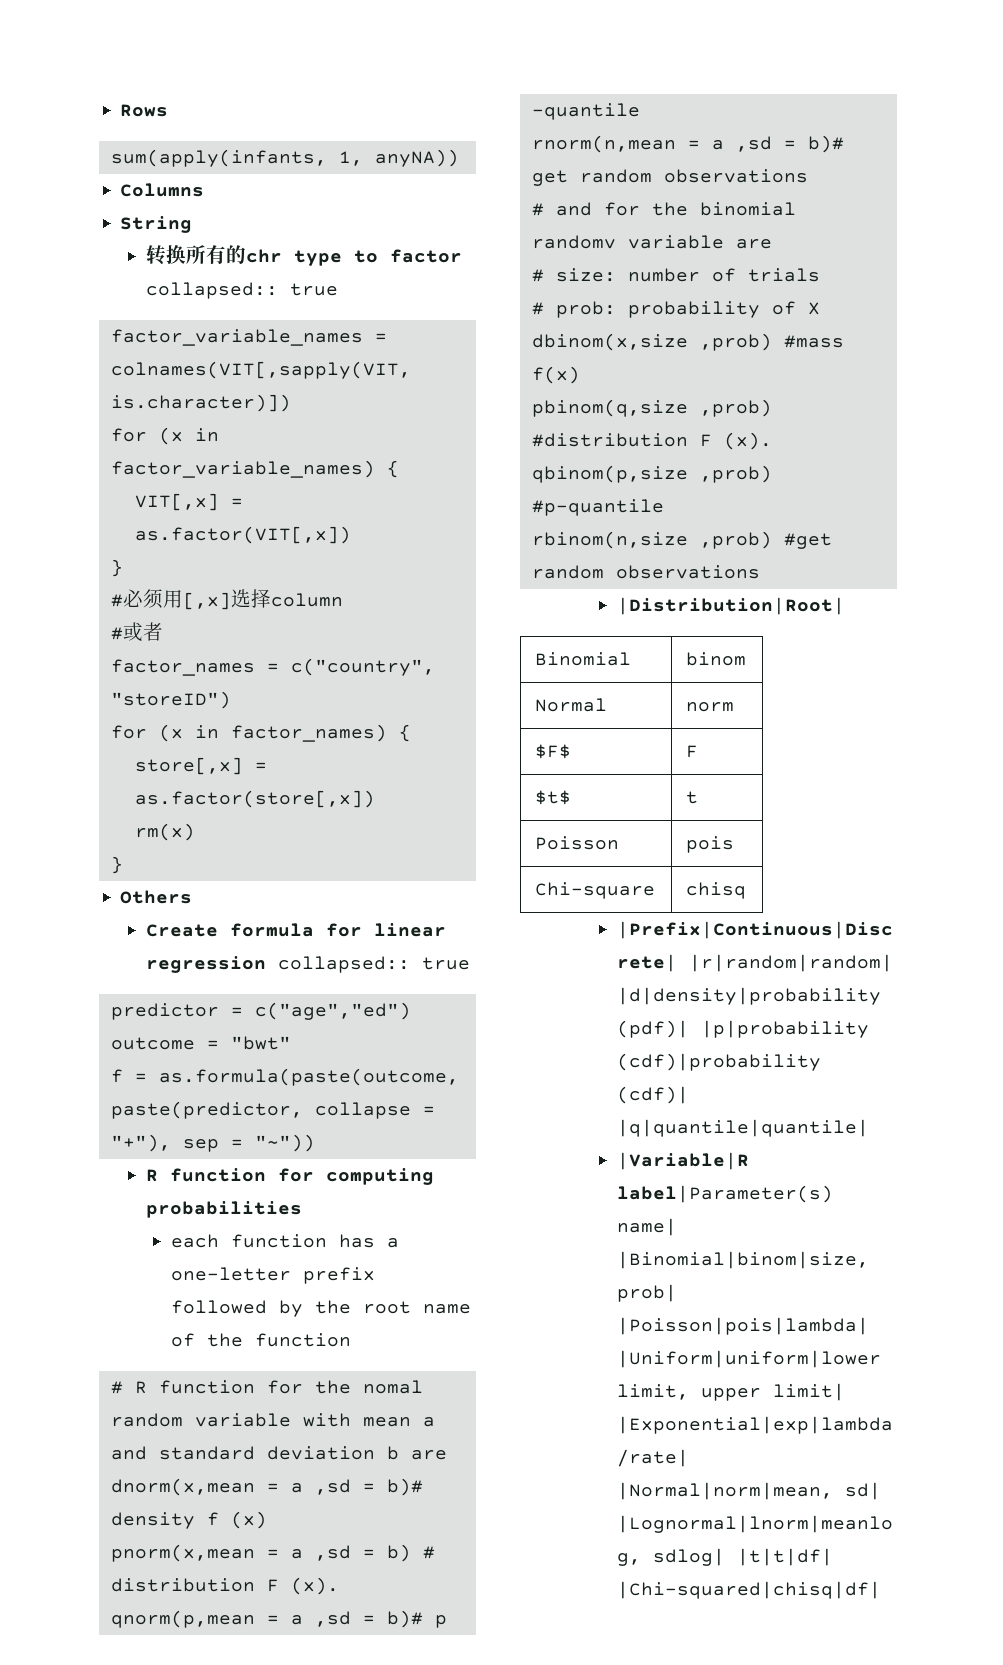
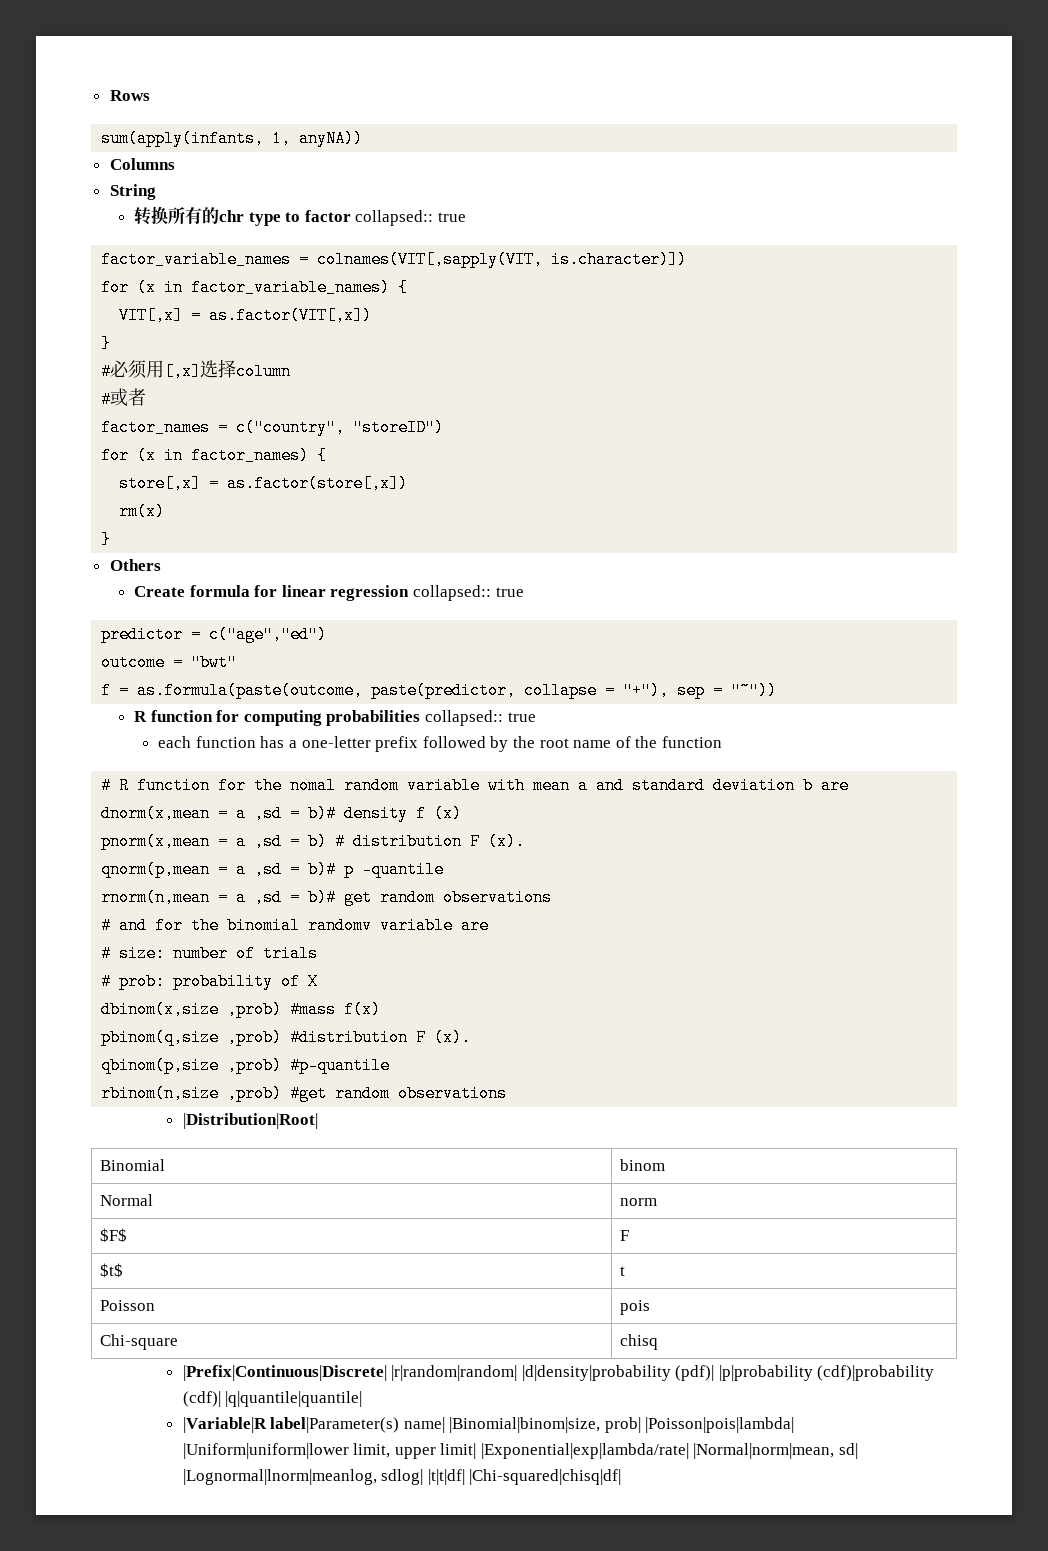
- R function for computing probabilities
+ R function for computing probabilities collapsed:: true

